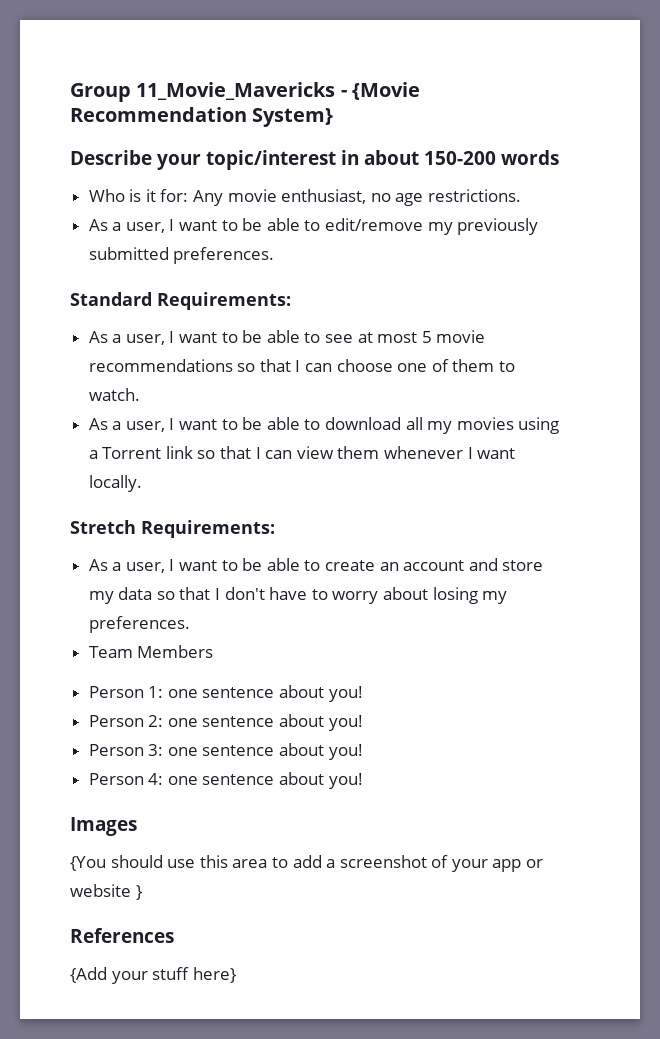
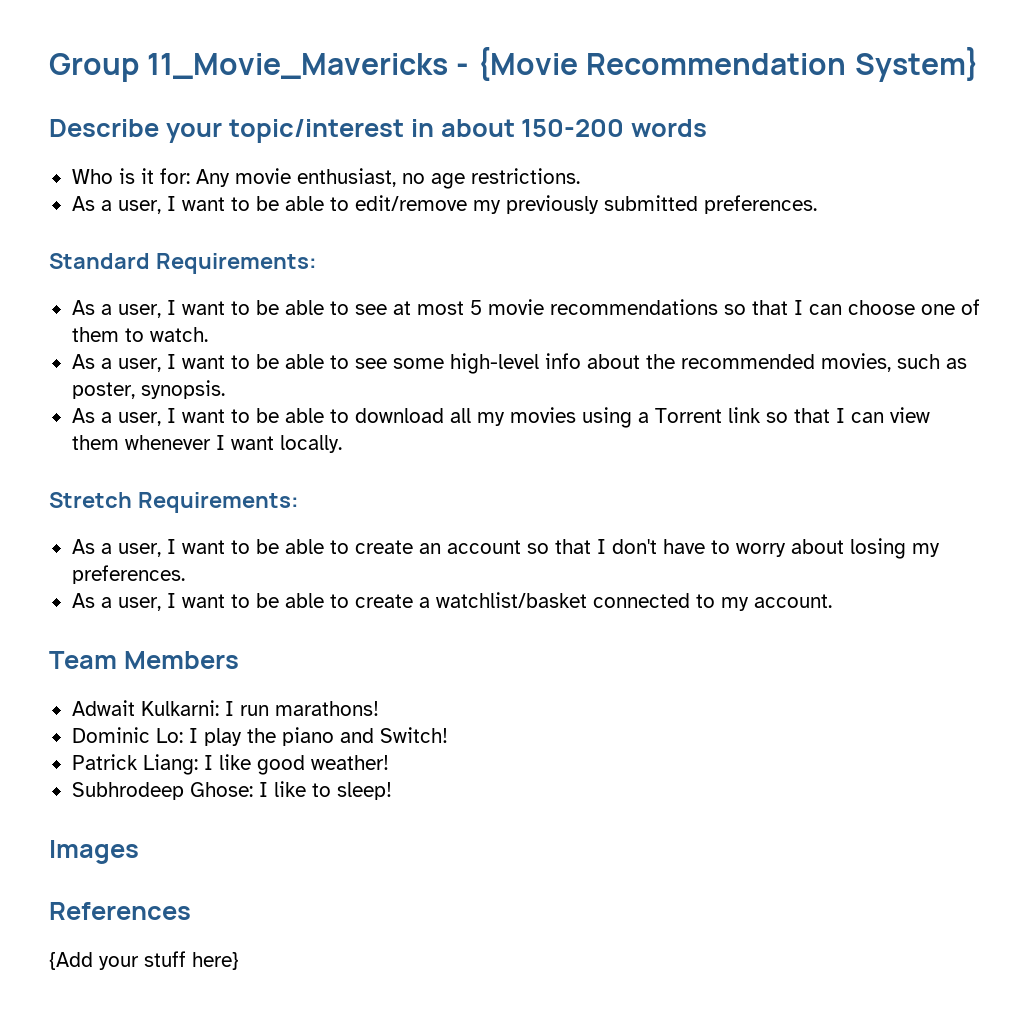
+ As a user, I want to be able to see some high-level info about the recommended movies, such as poster, synopsis.
- As a user, I want to be able to create an account and store my data so that I don't have to worry about losing my preferences.
+ As a user, I want to be able to create an account so that I don't have to worry about losing my preferences.
+ As a user, I want to be able to create a watchlist/basket connected to my account.
  Team Members
- Person 1: one sentence about you!
- Person 2: one sentence about you!
- Person 3: one sentence about you!
- Person 4: one sentence about you!
+ Adwait Kulkarni: I run marathons!
+ Dominic Lo: I play the piano and Switch!
+ Patrick Liang: I like good weather!
+ Subhrodeep Ghose: I like to sleep!
  Images
- {You should use this area to add a screenshot of your app or website }

